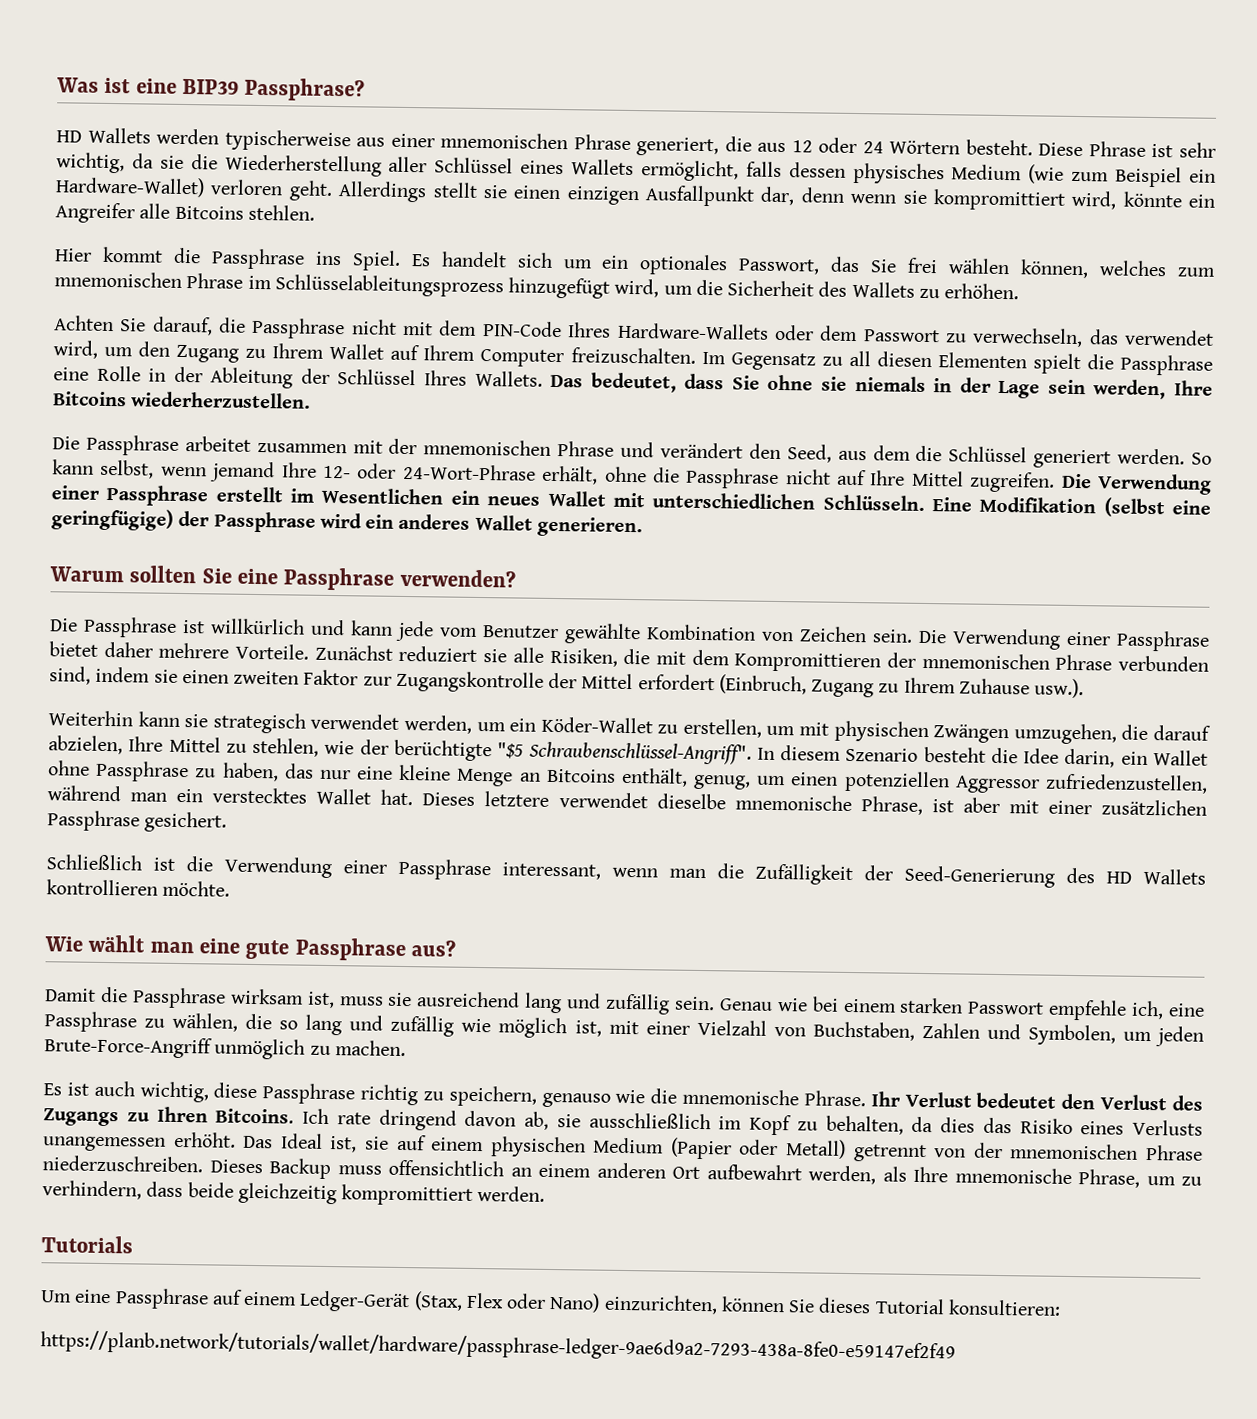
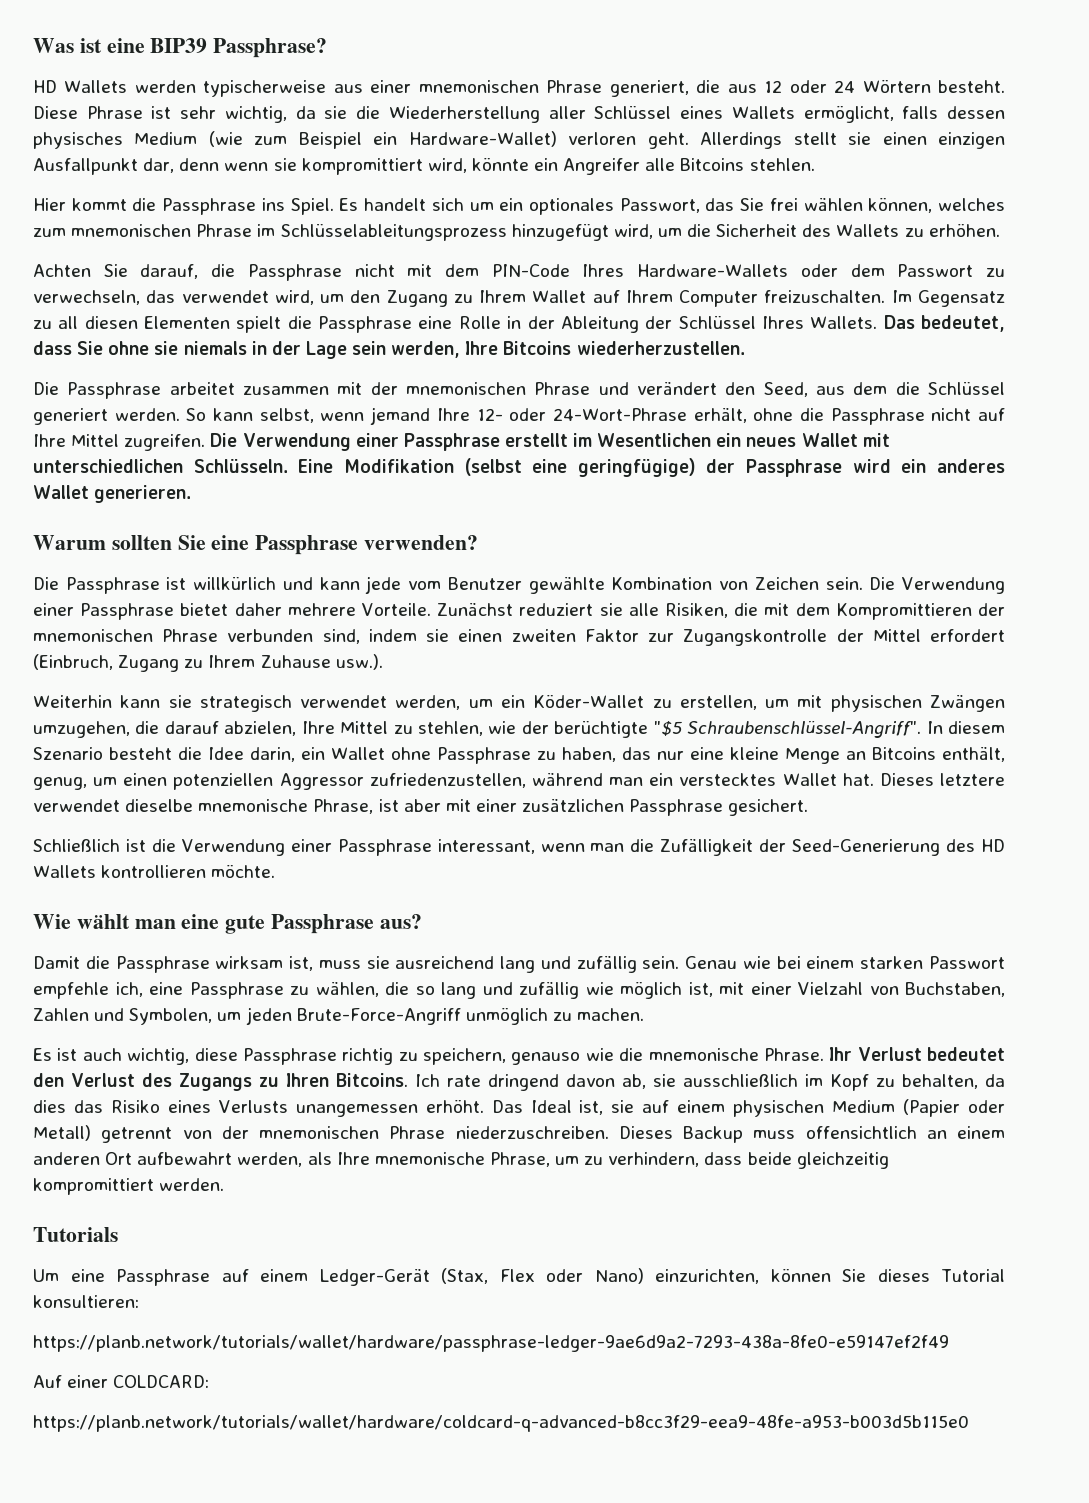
+ Auf einer COLDCARD:
+ https://planb.network/tutorials/wallet/hardware/coldcard-q-advanced-b8cc3f29-eea9-48fe-a953-b003d5b115e0

